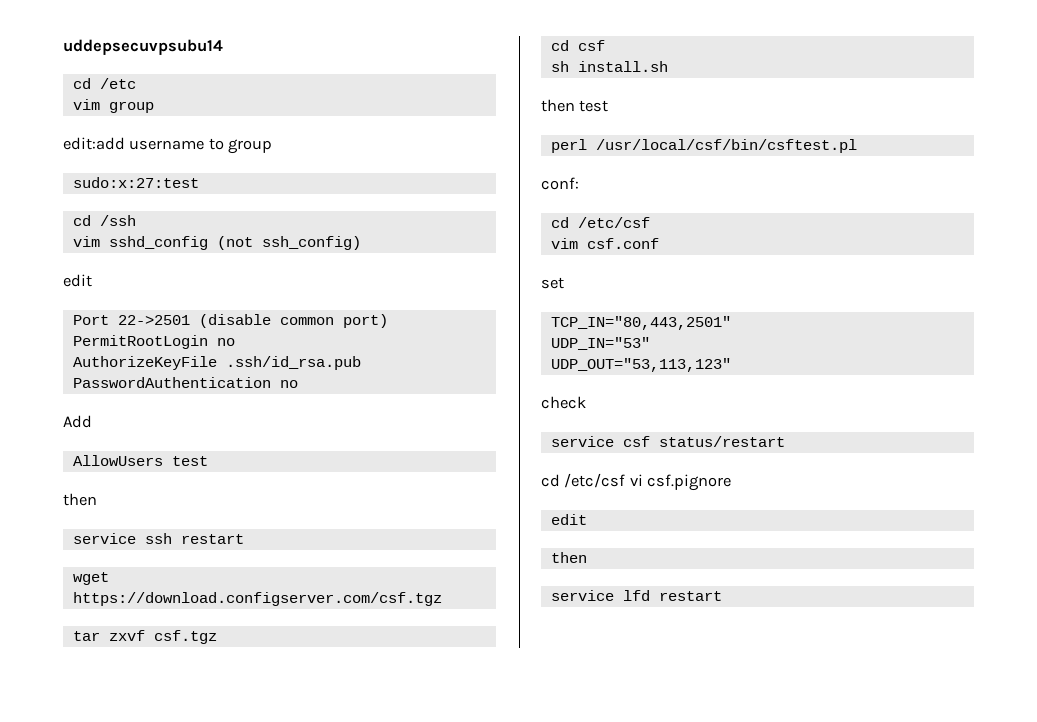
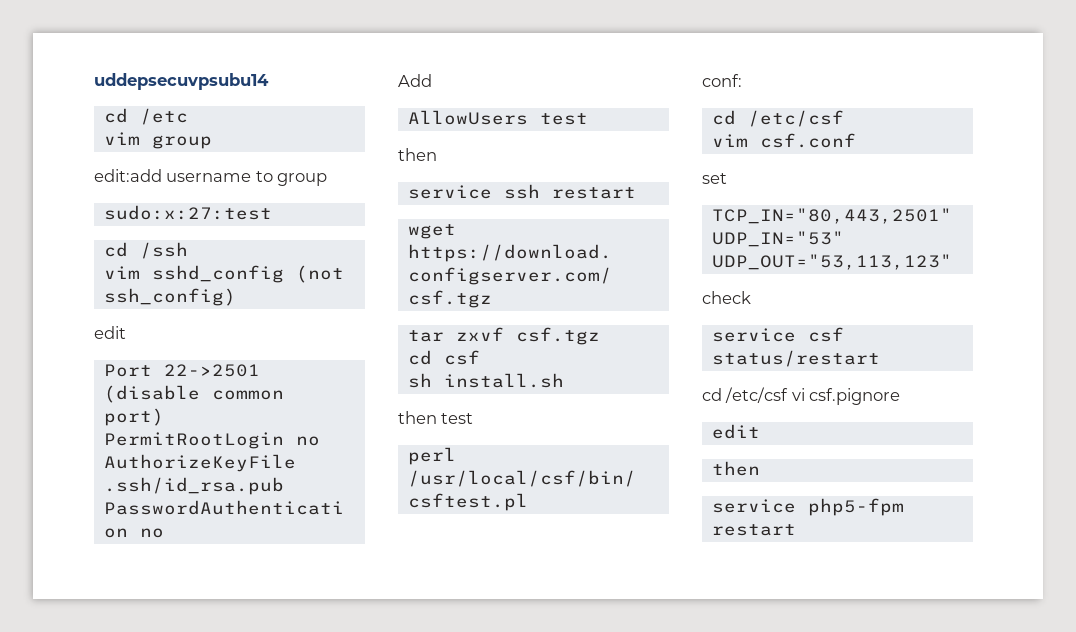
- service lfd restart
+ service php5-fpm restart

